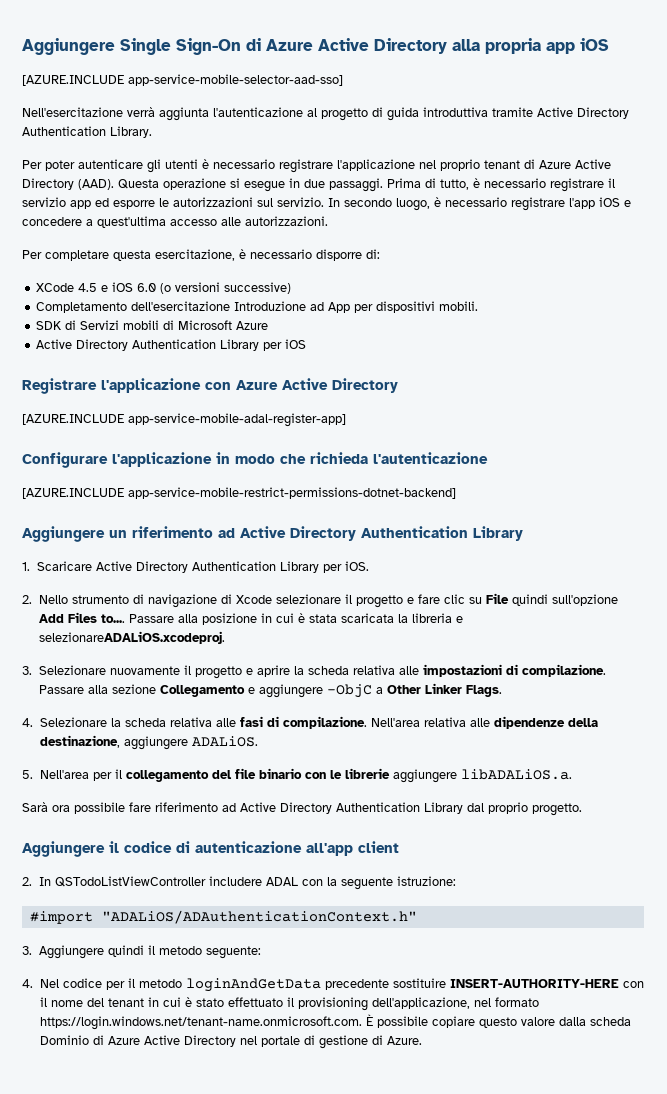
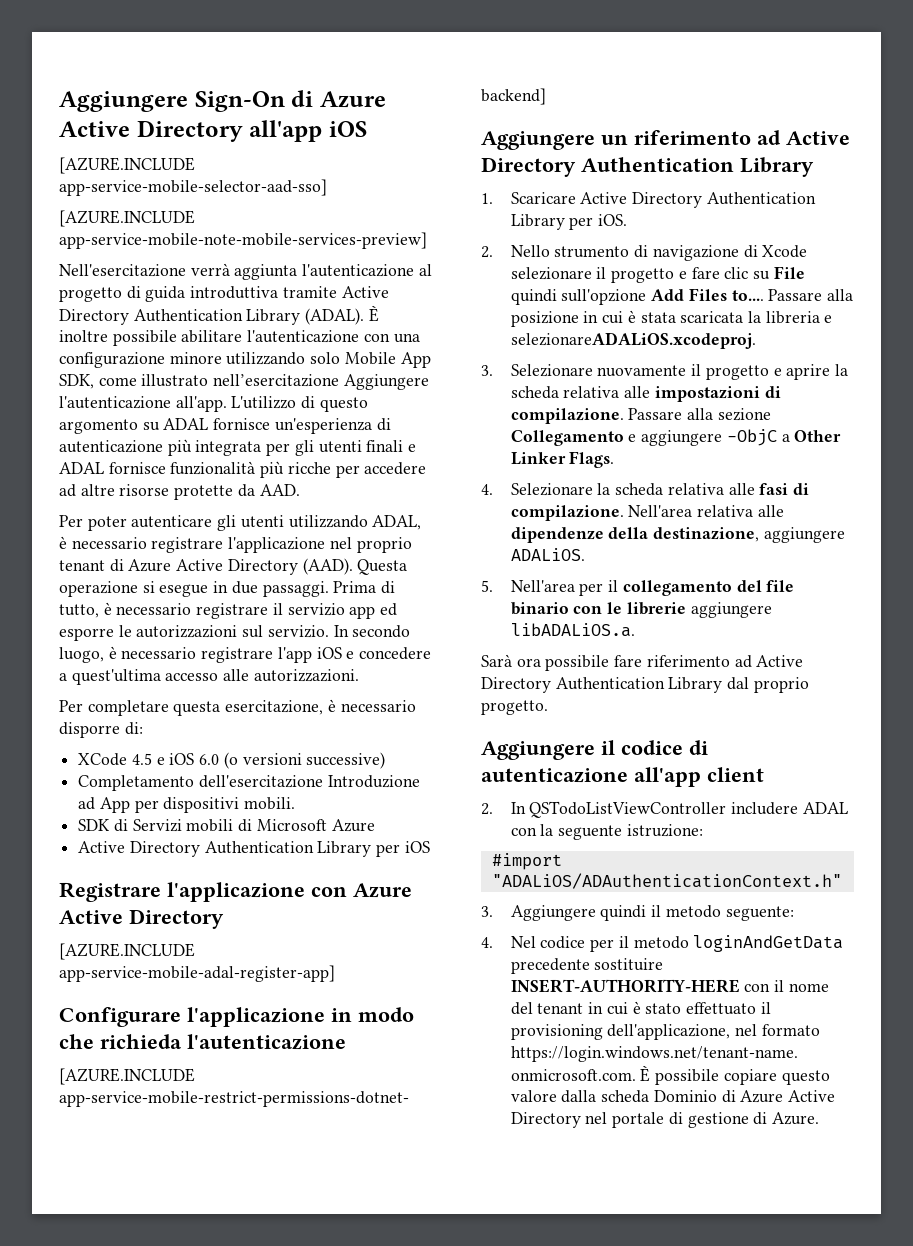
- Aggiungere Single Sign-On di Azure Active Directory alla propria app iOS
+ Aggiungere Sign-On di Azure Active Directory all'app iOS
+ [AZURE.INCLUDE app-service-mobile-note-mobile-services-preview]
- Nell'esercitazione verrà aggiunta l'autenticazione al progetto di guida introduttiva tramite Active Directory Authentication Library.
+ Nell'esercitazione verrà aggiunta l'autenticazione al progetto di guida introduttiva tramite Active Directory Authentication Library (ADAL). È inoltre possibile abilitare l'autenticazione con una configurazione minore utilizzando solo Mobile App SDK, come illustrato nell’esercitazione Aggiungere l'autenticazione all'app. L'utilizzo di questo argomento su ADAL fornisce un'esperienza di autenticazione più integrata per gli utenti finali e ADAL fornisce funzionalità più ricche per accedere ad altre risorse protette da AAD.
- Per poter autenticare gli utenti è necessario registrare l'applicazione nel proprio tenant di Azure Active Directory (AAD).
+ Per poter autenticare gli utenti utilizzando ADAL, è necessario registrare l'applicazione nel proprio tenant di Azure Active Directory (AAD).

